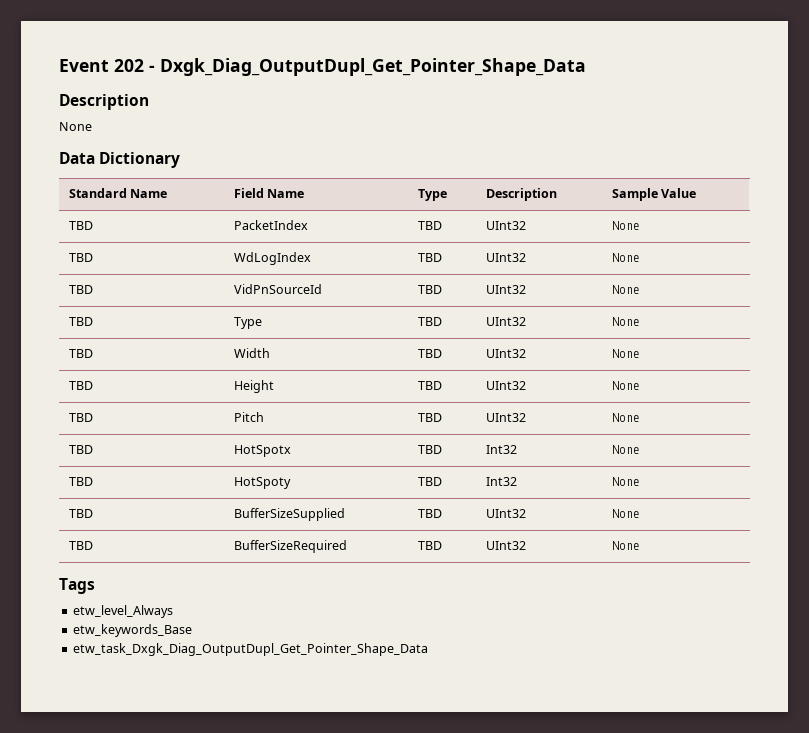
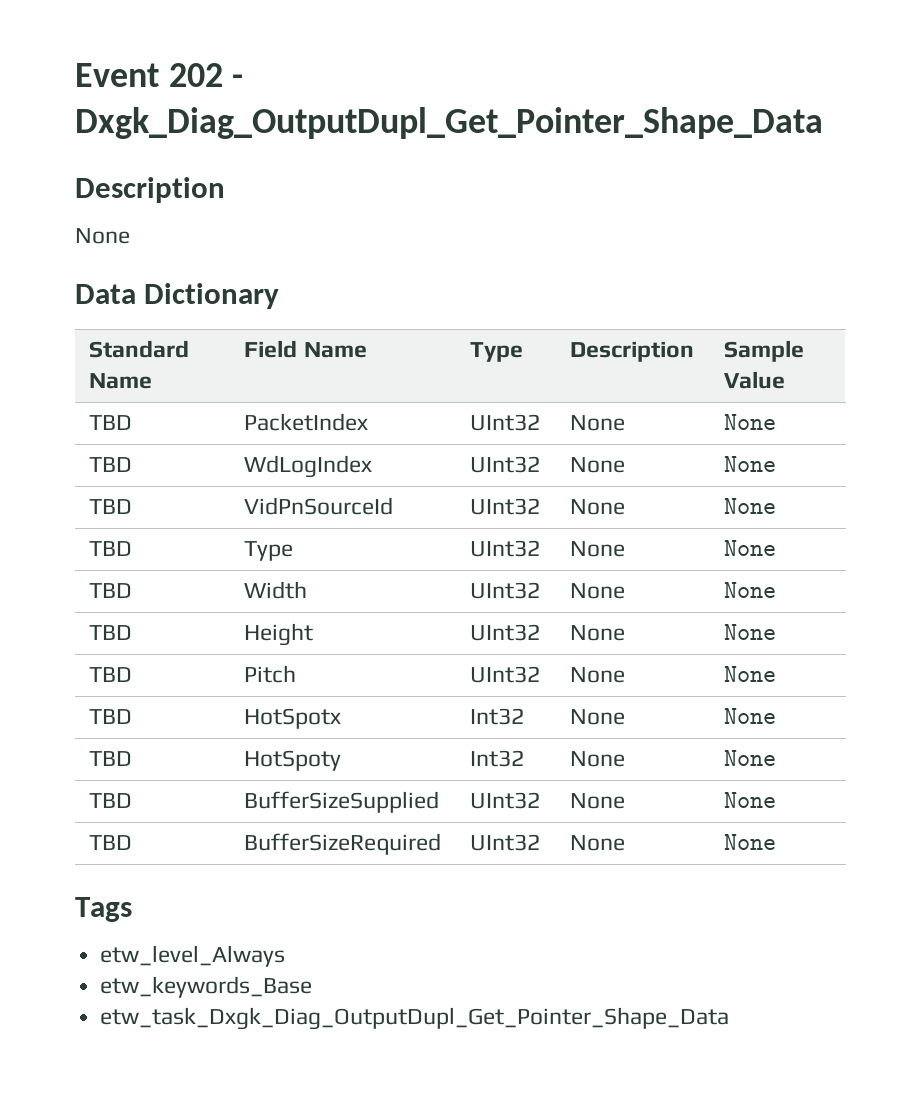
- TBD | PacketIndex | TBD | UInt32 | None
+ TBD | PacketIndex | UInt32 | None | None
- TBD | WdLogIndex | TBD | UInt32 | None
+ TBD | WdLogIndex | UInt32 | None | None
- TBD | VidPnSourceId | TBD | UInt32 | None
+ TBD | VidPnSourceId | UInt32 | None | None
- TBD | Type | TBD | UInt32 | None
+ TBD | Type | UInt32 | None | None
- TBD | Width | TBD | UInt32 | None
+ TBD | Width | UInt32 | None | None
- TBD | Height | TBD | UInt32 | None
+ TBD | Height | UInt32 | None | None
- TBD | Pitch | TBD | UInt32 | None
+ TBD | Pitch | UInt32 | None | None
- TBD | HotSpotx | TBD | Int32 | None
+ TBD | HotSpotx | Int32 | None | None
- TBD | HotSpoty | TBD | Int32 | None
+ TBD | HotSpoty | Int32 | None | None
- TBD | BufferSizeSupplied | TBD | UInt32 | None
+ TBD | BufferSizeSupplied | UInt32 | None | None
- TBD | BufferSizeRequired | TBD | UInt32 | None
+ TBD | BufferSizeRequired | UInt32 | None | None

